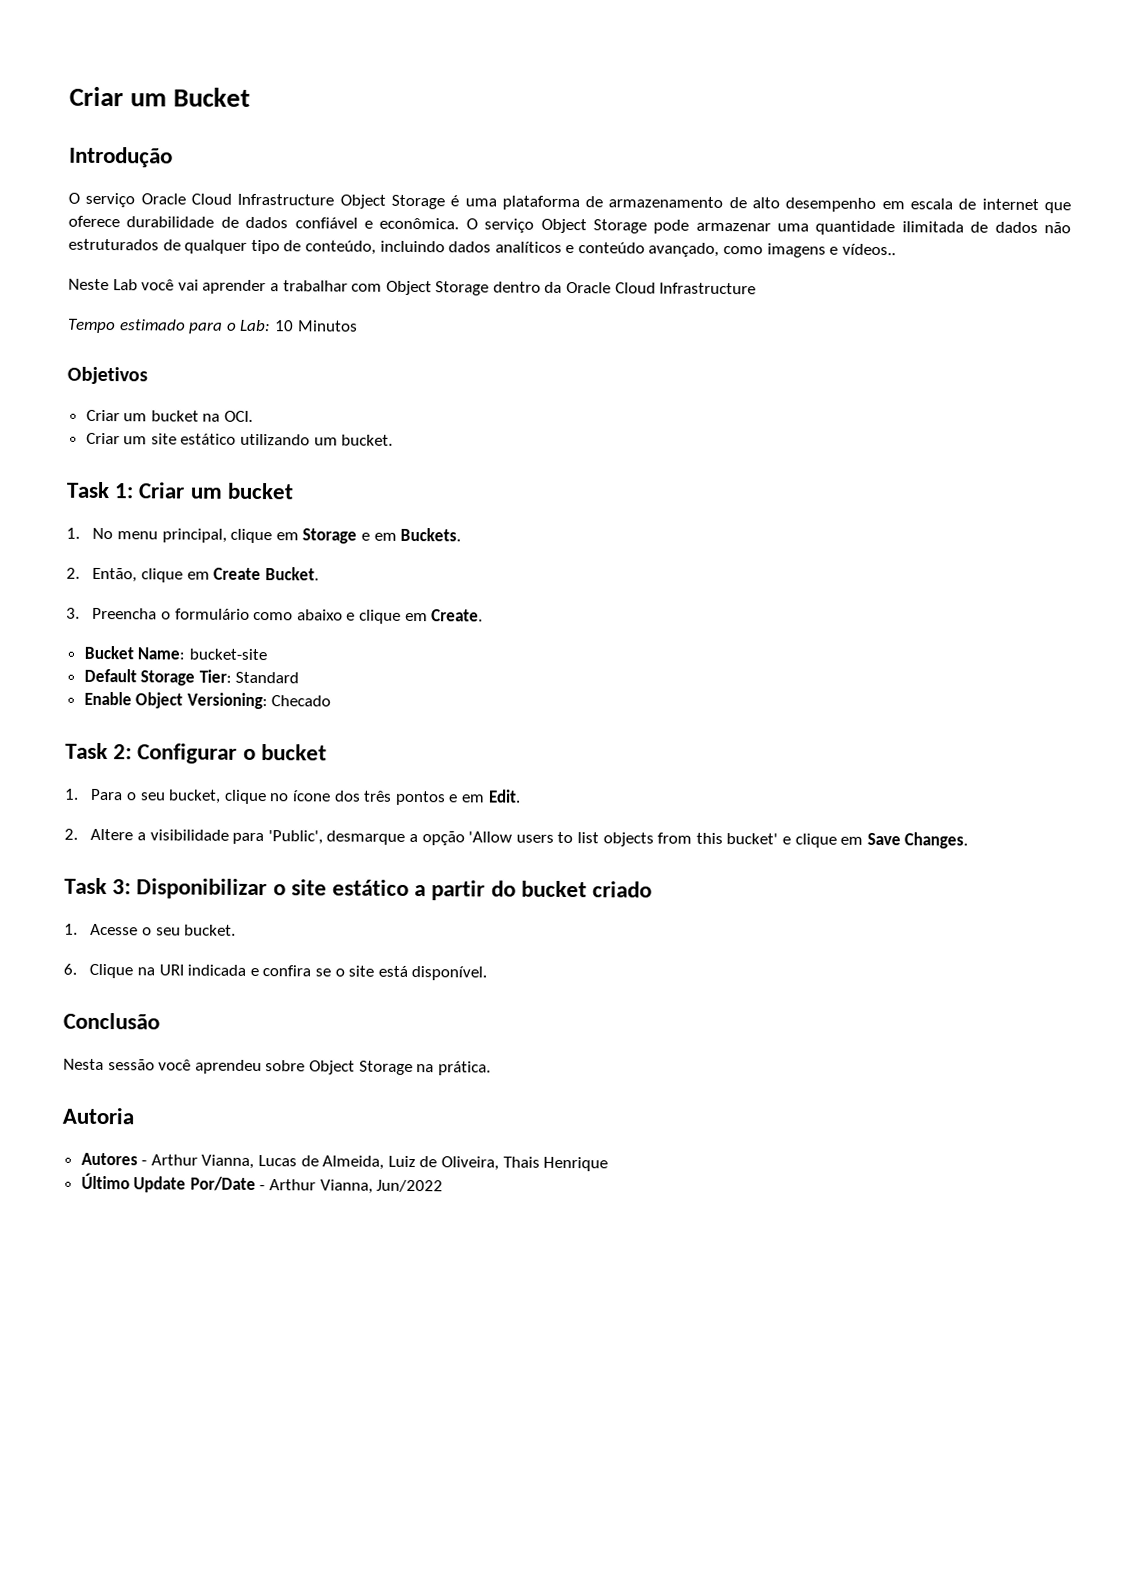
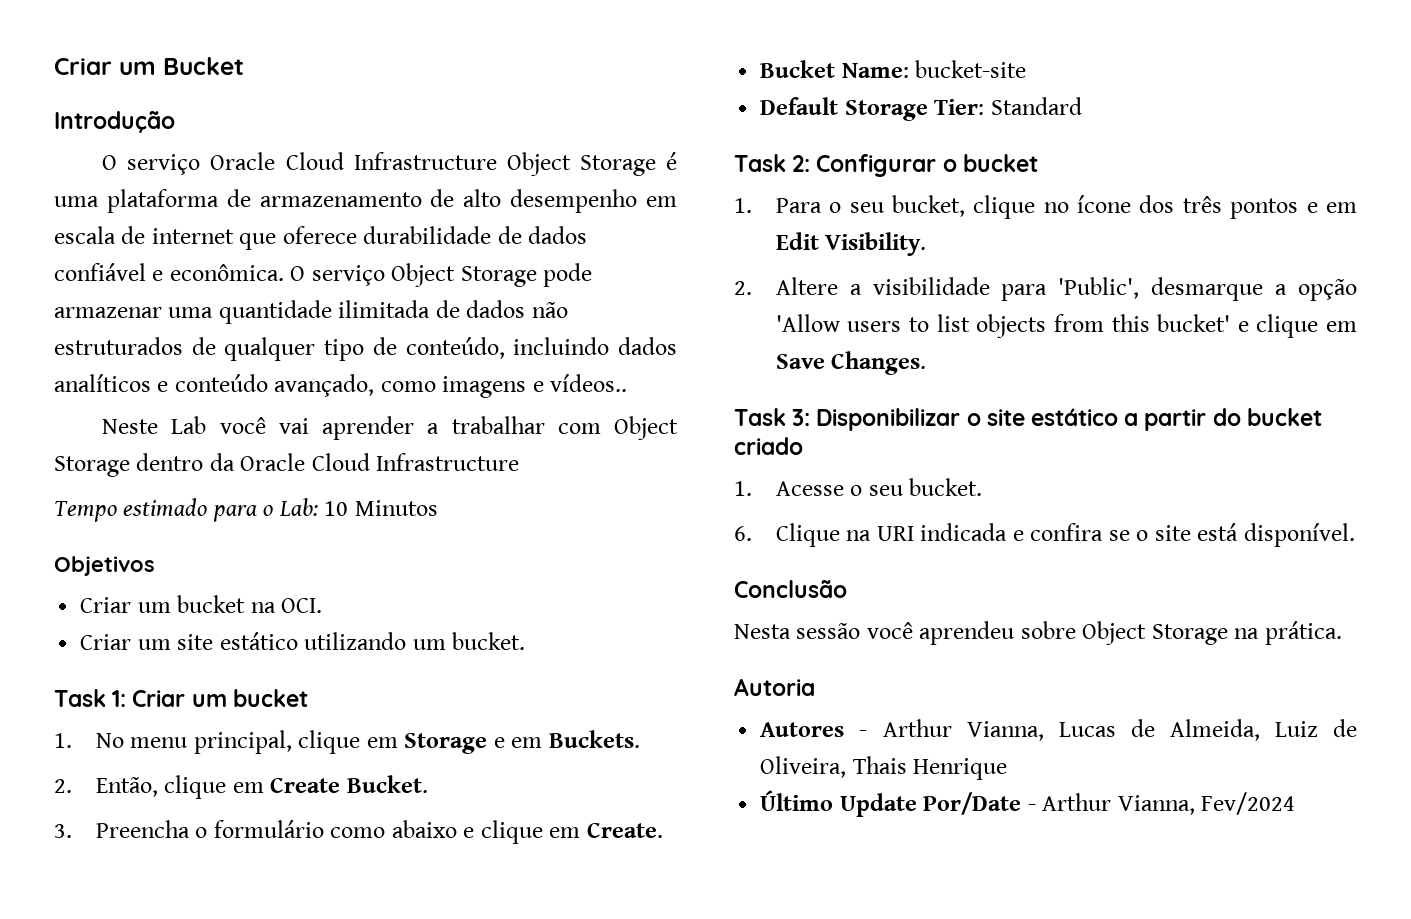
- Enable Object Versioning: Checado
- 1. Para o seu bucket, clique no ícone dos três pontos e em Edit.
+ 1. Para o seu bucket, clique no ícone dos três pontos e em Edit Visibility.
- Último Update Por/Date - Arthur Vianna, Jun/2022
+ Último Update Por/Date - Arthur Vianna, Fev/2024

